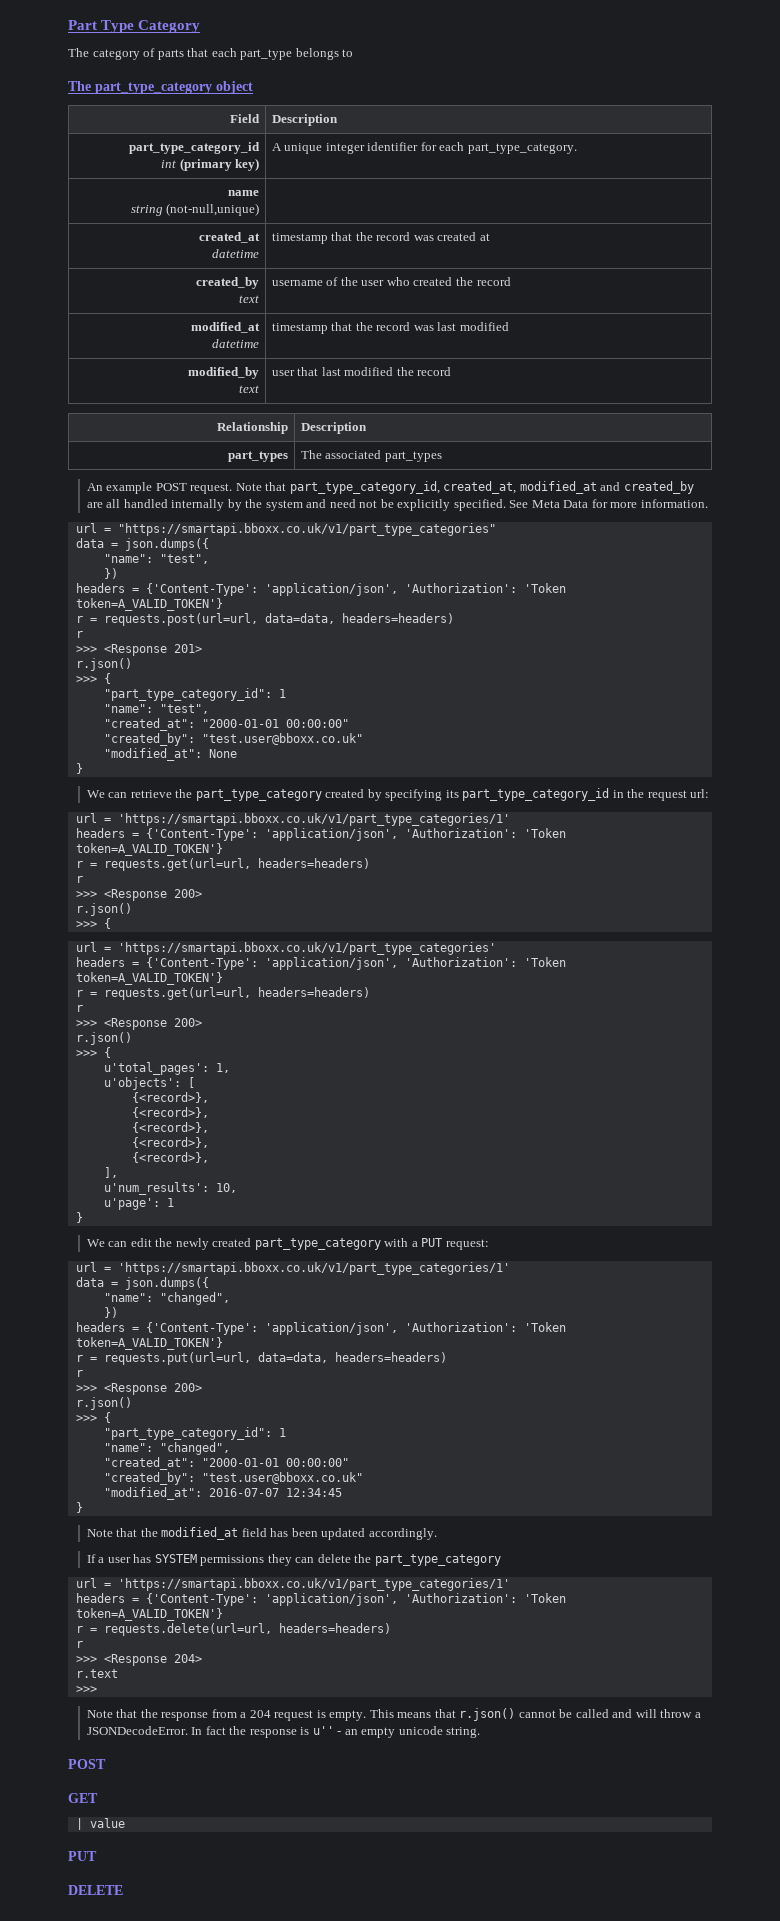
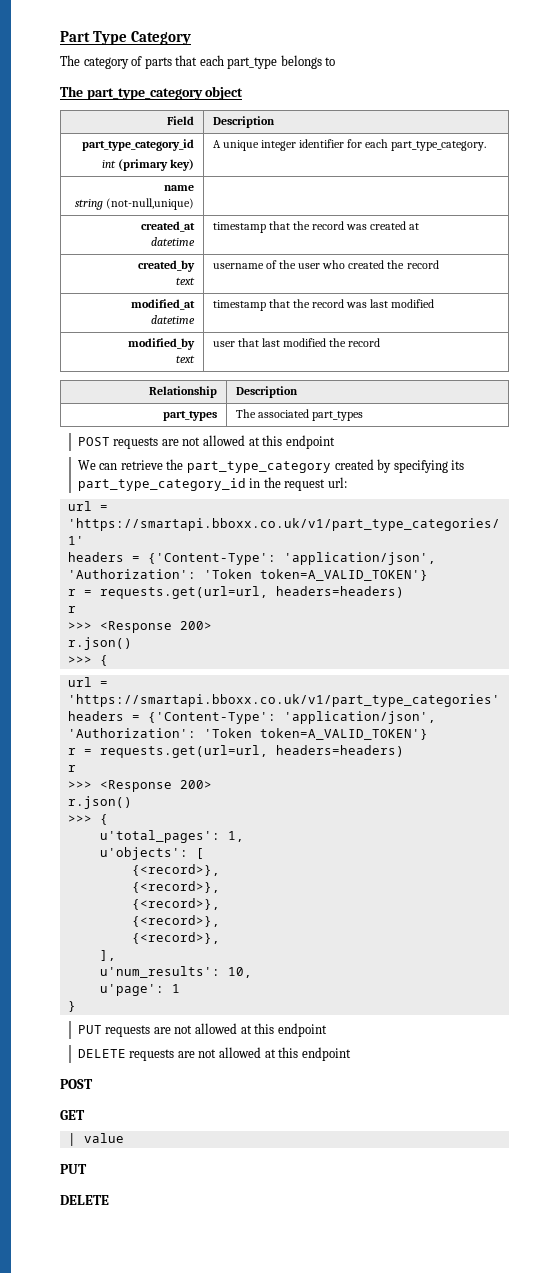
- An example POST request. Note that part_type_category_id, created_at, modified_at and created_by are all handled internally by the system and need not be explicitly specified. See Meta Data for more information.
- url = "https://smartapi.bboxx.co.uk/v1/part_type_categories"
- data = json.dumps({
- "name": "test",
- })
- headers = {'Content-Type': 'application/json', 'Authorization': 'Token token=A_VALID_TOKEN'}
- r = requests.post(url=url, data=data, headers=headers)
- r
- >>> <Response 201>
- r.json()
- >>> {
- "part_type_category_id": 1
- "name": "test",
- "created_at": "2000-01-01 00:00:00"
- "created_by": "test.user@bboxx.co.uk"
- "modified_at": None
- }
+ POST requests are not allowed at this endpoint
- We can edit the newly created part_type_category with a PUT request:
- url = 'https://smartapi.bboxx.co.uk/v1/part_type_categories/1'
- data = json.dumps({
- "name": "changed",
- })
- headers = {'Content-Type': 'application/json', 'Authorization': 'Token token=A_VALID_TOKEN'}
- r = requests.put(url=url, data=data, headers=headers)
- r
- >>> <Response 200>
- r.json()
- >>> {
- "part_type_category_id": 1
- "name": "changed",
- "created_at": "2000-01-01 00:00:00"
- "created_by": "test.user@bboxx.co.uk"
- "modified_at": 2016-07-07 12:34:45
- }
- Note that the modified_at field has been updated accordingly.
- If a user has SYSTEM permissions they can delete the part_type_category
- url = 'https://smartapi.bboxx.co.uk/v1/part_type_categories/1'
- headers = {'Content-Type': 'application/json', 'Authorization': 'Token token=A_VALID_TOKEN'}
- r = requests.delete(url=url, headers=headers)
- r
- >>> <Response 204>
- r.text
- >>>
- Note that the response from a 204 request is empty. This means that r.json() cannot be called and will throw a JSONDecodeError. In fact the response is u'' - an empty unicode string.
+ PUT requests are not allowed at this endpoint
+ DELETE requests are not allowed at this endpoint

